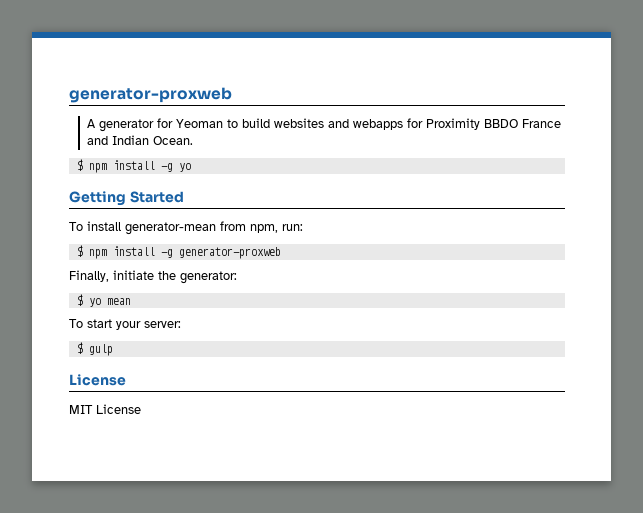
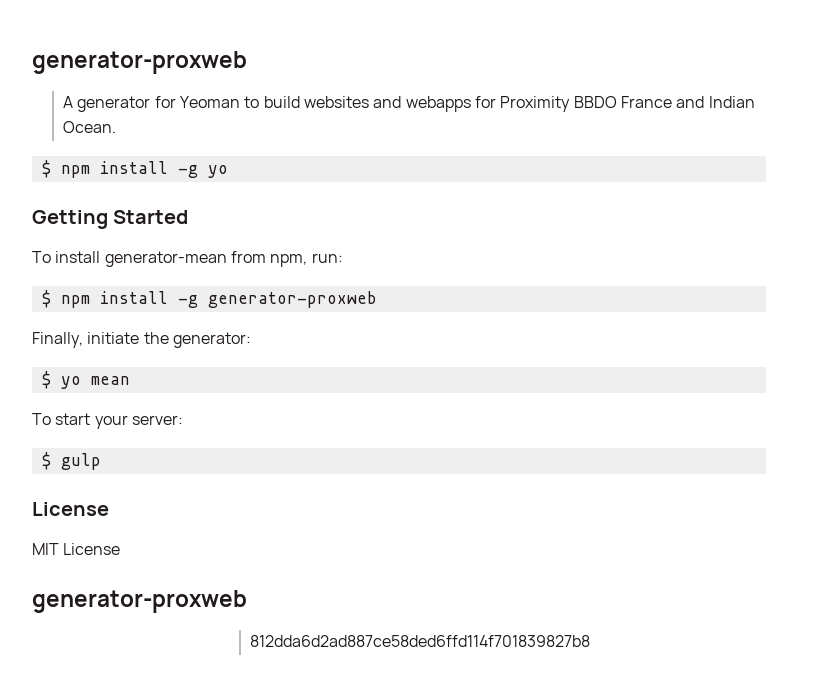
  MIT License
+ generator-proxweb
+ 812dda6d2ad887ce58ded6ffd114f701839827b8

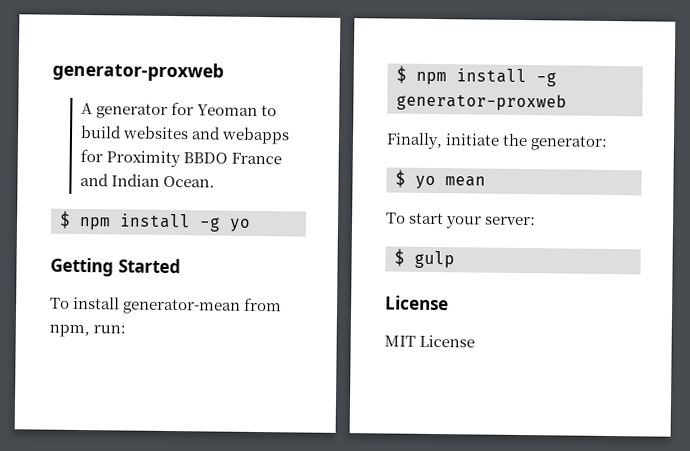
  MIT License
- generator-proxweb
- 812dda6d2ad887ce58ded6ffd114f701839827b8

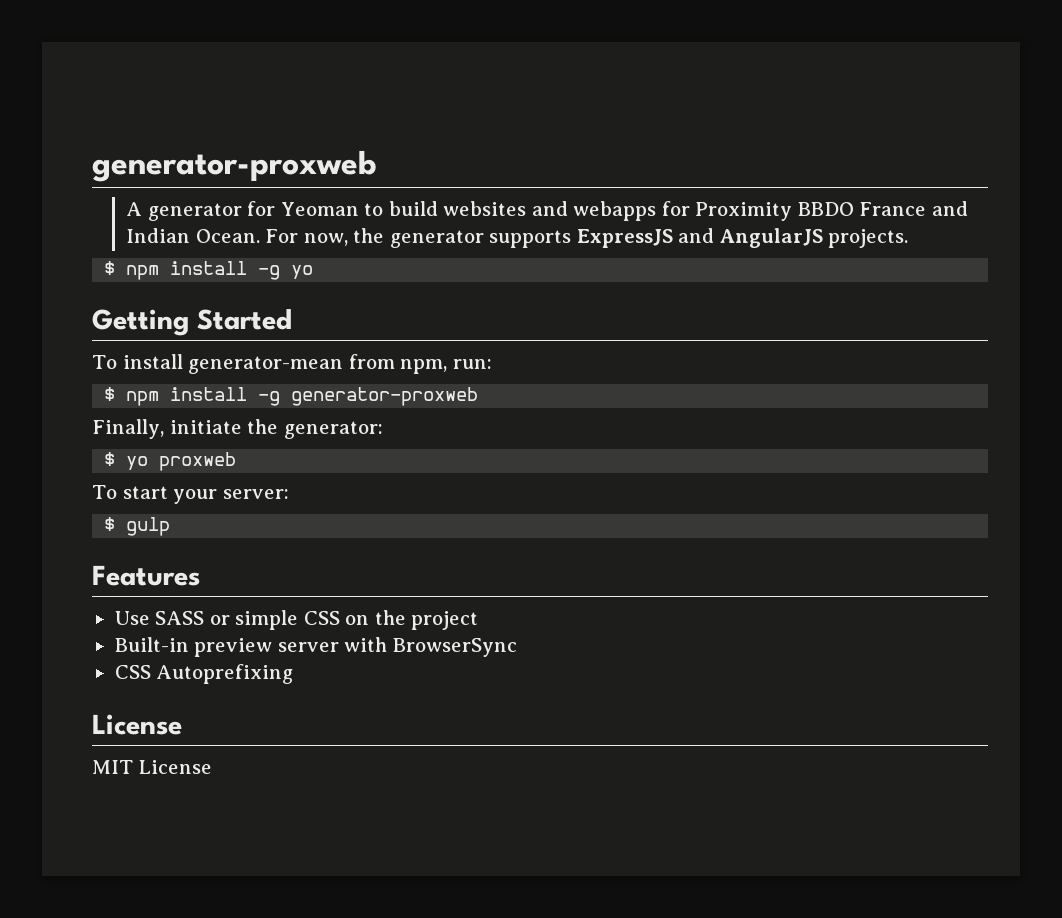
+ For now, the generator supports ExpressJS and AngularJS projects.
- $ yo mean
+ $ yo proxweb
+ Features
+ Use SASS or simple CSS on the project
+ Built-in preview server with BrowserSync
+ CSS Autoprefixing

